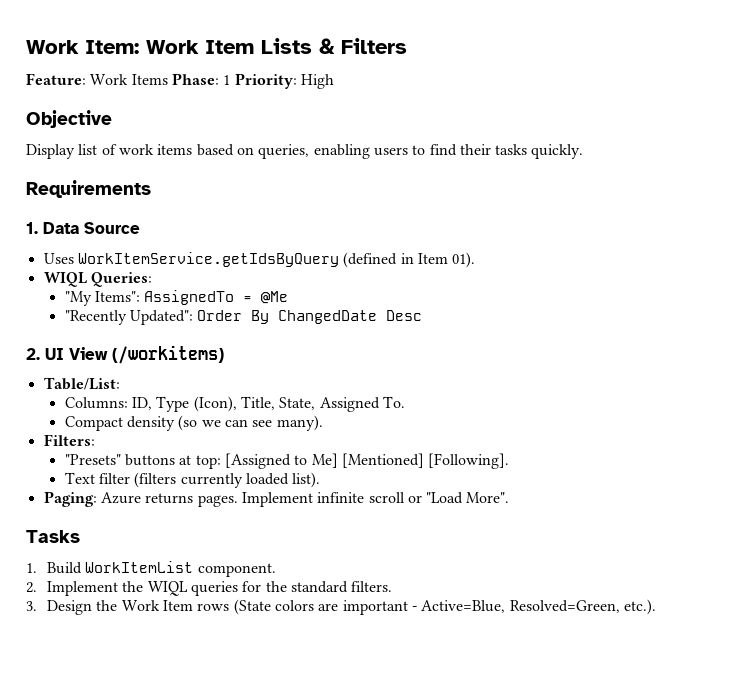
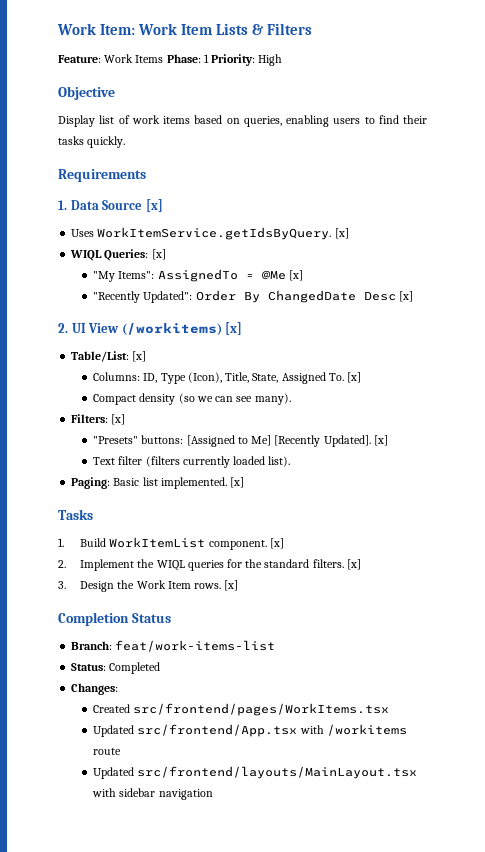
- 1. Data Source
+ 1. Data Source [x]
- Uses WorkItemService.getIdsByQuery (defined in Item 01).
+ Uses WorkItemService.getIdsByQuery. [x]
- WIQL Queries:
+ WIQL Queries: [x]
- "My Items": AssignedTo = @Me
+ "My Items": AssignedTo = @Me [x]
- "Recently Updated": Order By ChangedDate Desc
+ "Recently Updated": Order By ChangedDate Desc [x]
- 2. UI View (/workitems)
+ 2. UI View (/workitems) [x]
- Table/List:
+ Table/List: [x]
- Columns: ID, Type (Icon), Title, State, Assigned To.
+ Columns: ID, Type (Icon), Title, State, Assigned To. [x]
- Filters:
+ Filters: [x]
- "Presets" buttons at top: [Assigned to Me] [Mentioned] [Following].
+ "Presets" buttons: [Assigned to Me] [Recently Updated]. [x]
- Paging: Azure returns pages. Implement infinite scroll or "Load More".
+ Paging: Basic list implemented. [x]
- 1. Build WorkItemList component.
+ 1. Build WorkItemList component. [x]
- 2. Implement the WIQL queries for the standard filters.
+ 2. Implement the WIQL queries for the standard filters. [x]
- 3. Design the Work Item rows (State colors are important - Active=Blue, Resolved=Green, etc.).
+ 3. Design the Work Item rows. [x]
+ Completion Status
+ Branch: feat/work-items-list
+ Status: Completed
+ Changes:
+ Created src/frontend/pages/WorkItems.tsx
+ Updated src/frontend/App.tsx with /workitems route
+ Updated src/frontend/layouts/MainLayout.tsx with sidebar navigation

